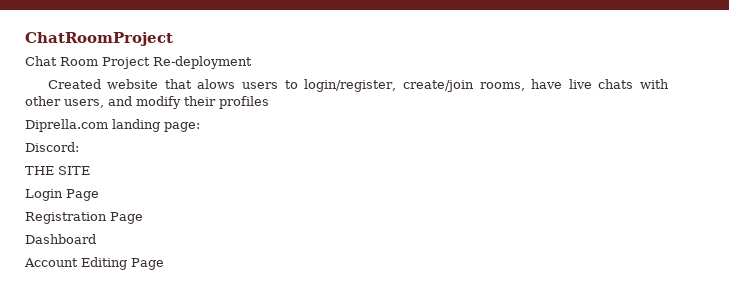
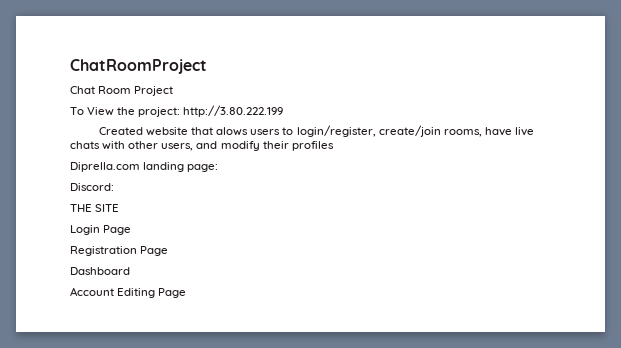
- Chat Room Project Re-deployment
+ Chat Room Project
+ To View the project: http://3.80.222.199

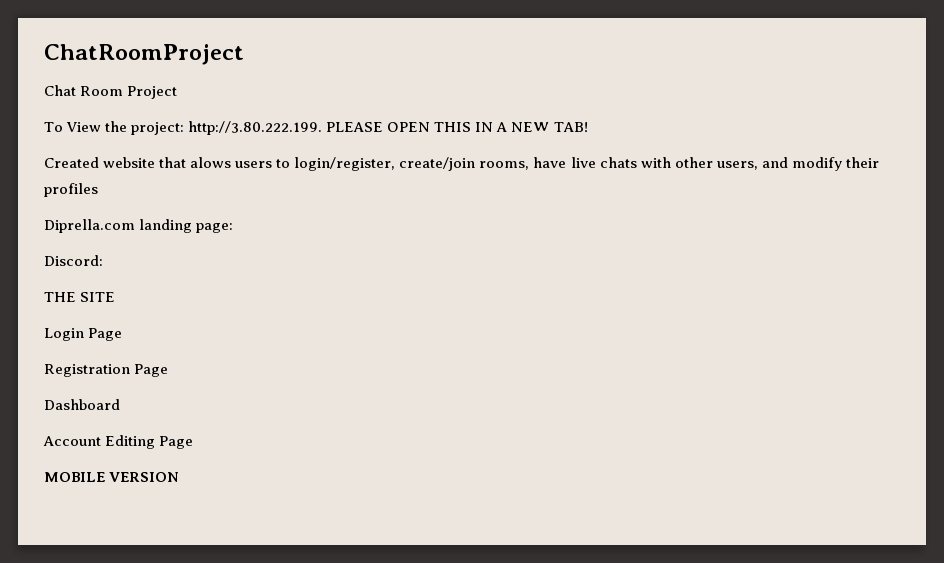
- To View the project: http://3.80.222.199
+ To View the project: http://3.80.222.199. PLEASE OPEN THIS IN A NEW TAB!
+ MOBILE VERSION

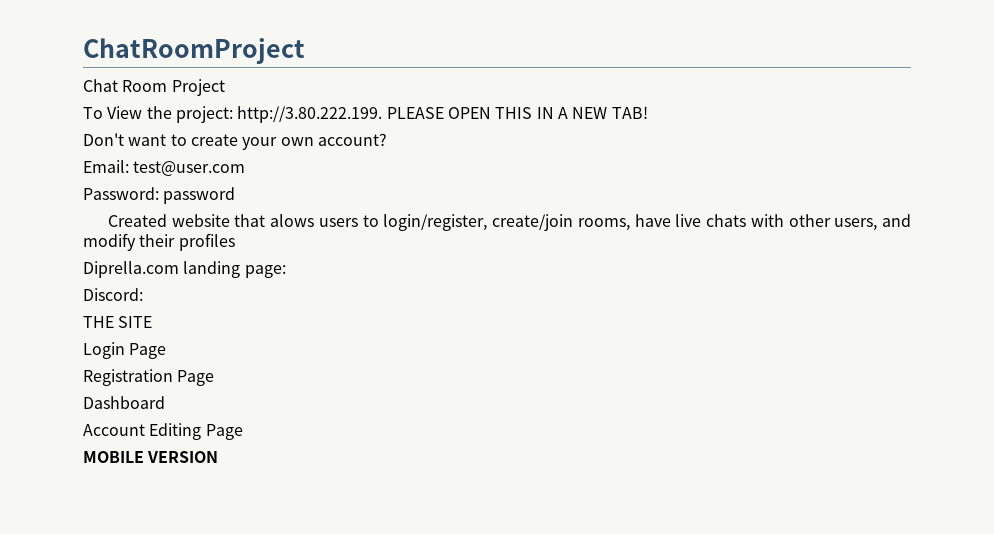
+ Don't want to create your own account?
+ Email: test@user.com
+ Password: password

